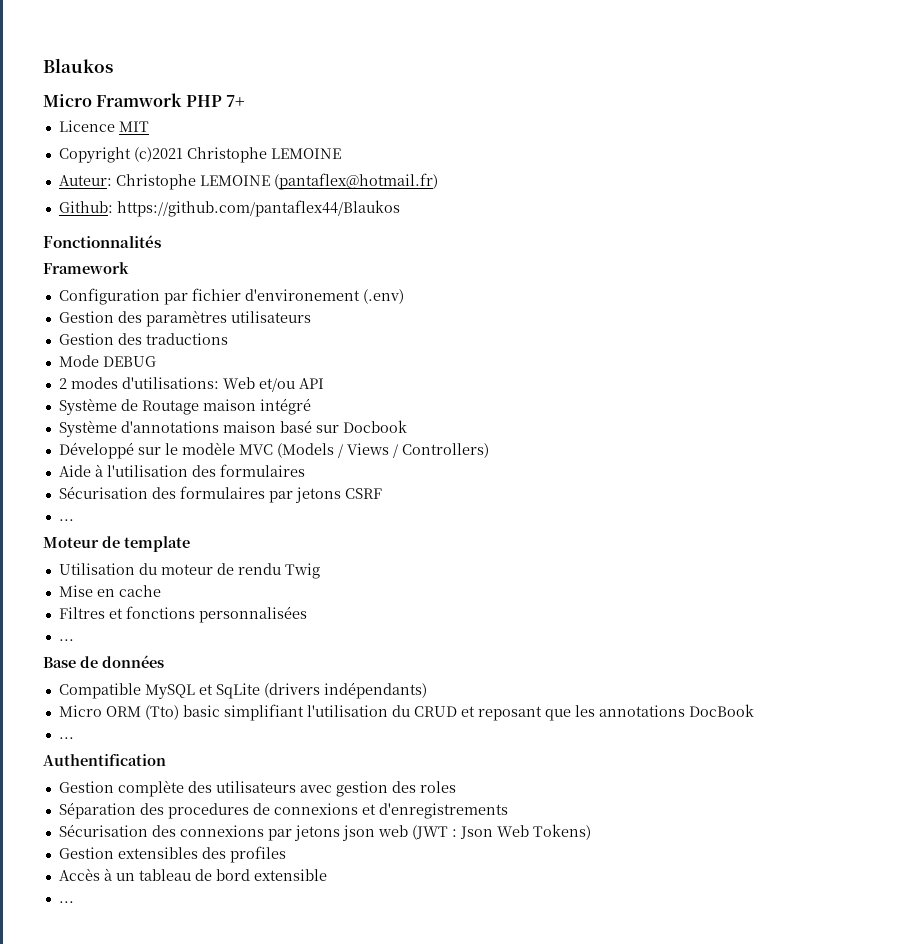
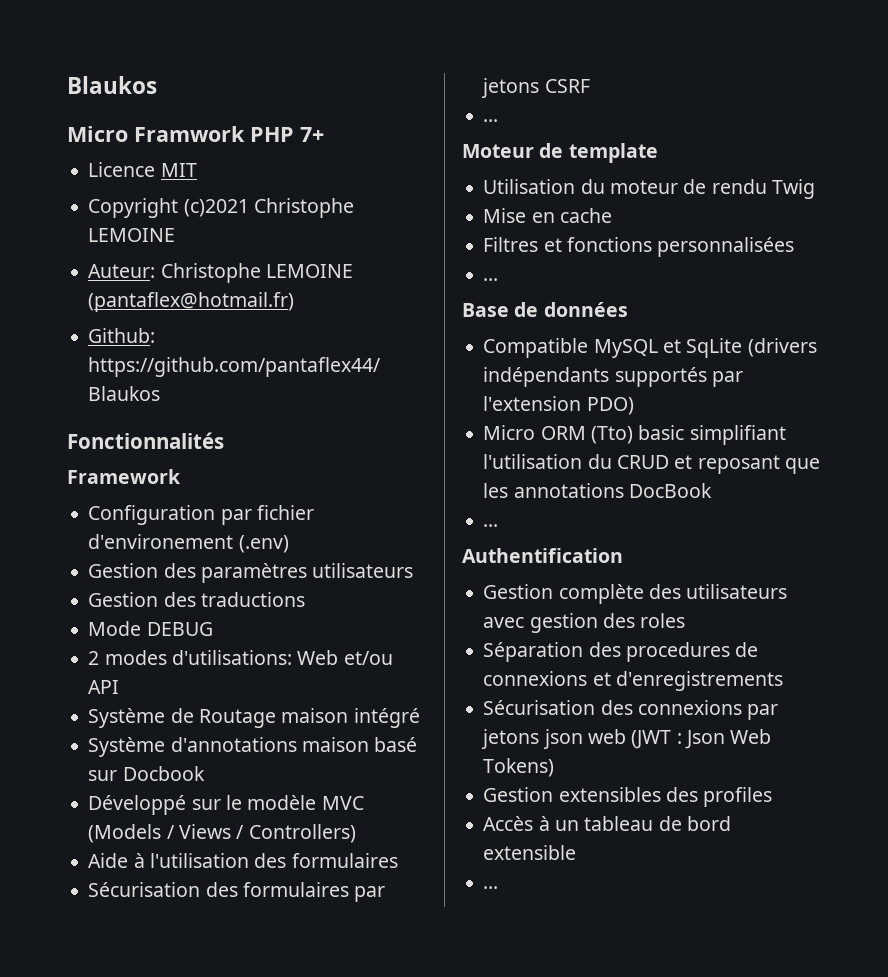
- Compatible MySQL et SqLite (drivers indépendants)
+ Compatible MySQL et SqLite (drivers indépendants supportés par l'extension PDO)

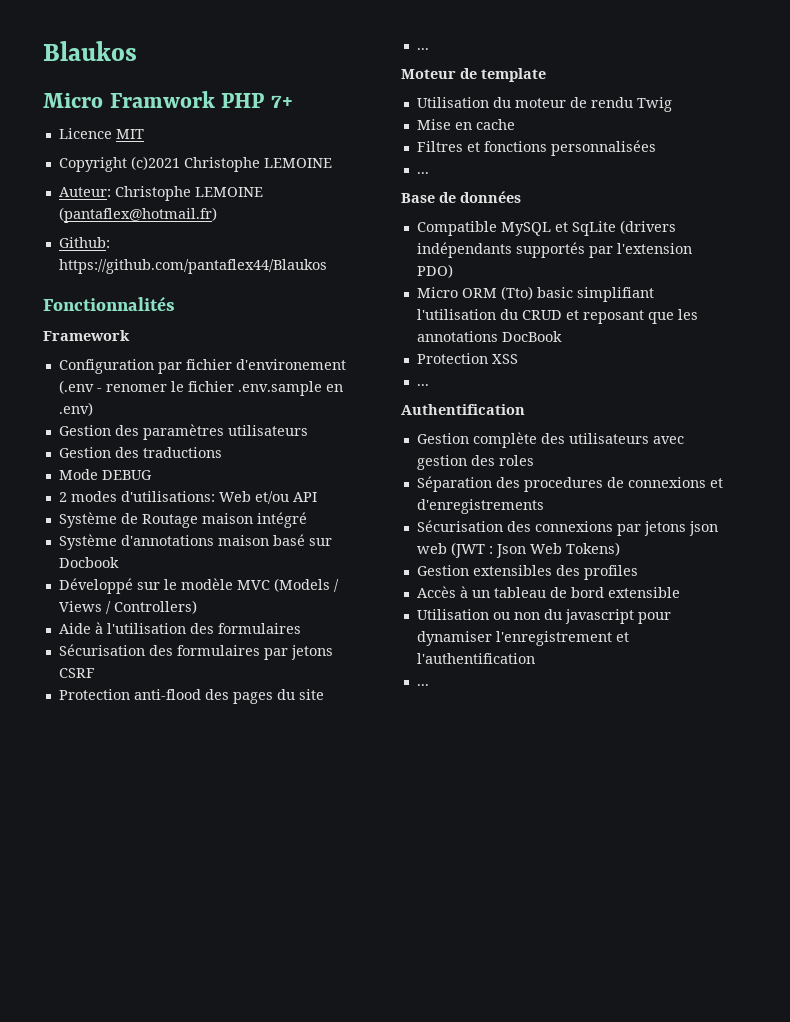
- Configuration par fichier d'environement (.env)
+ Configuration par fichier d'environement (.env - renomer le fichier .env.sample en .env)
+ Protection anti-flood des pages du site
+ Protection XSS
+ Utilisation ou non du javascript pour dynamiser l'enregistrement et l'authentification

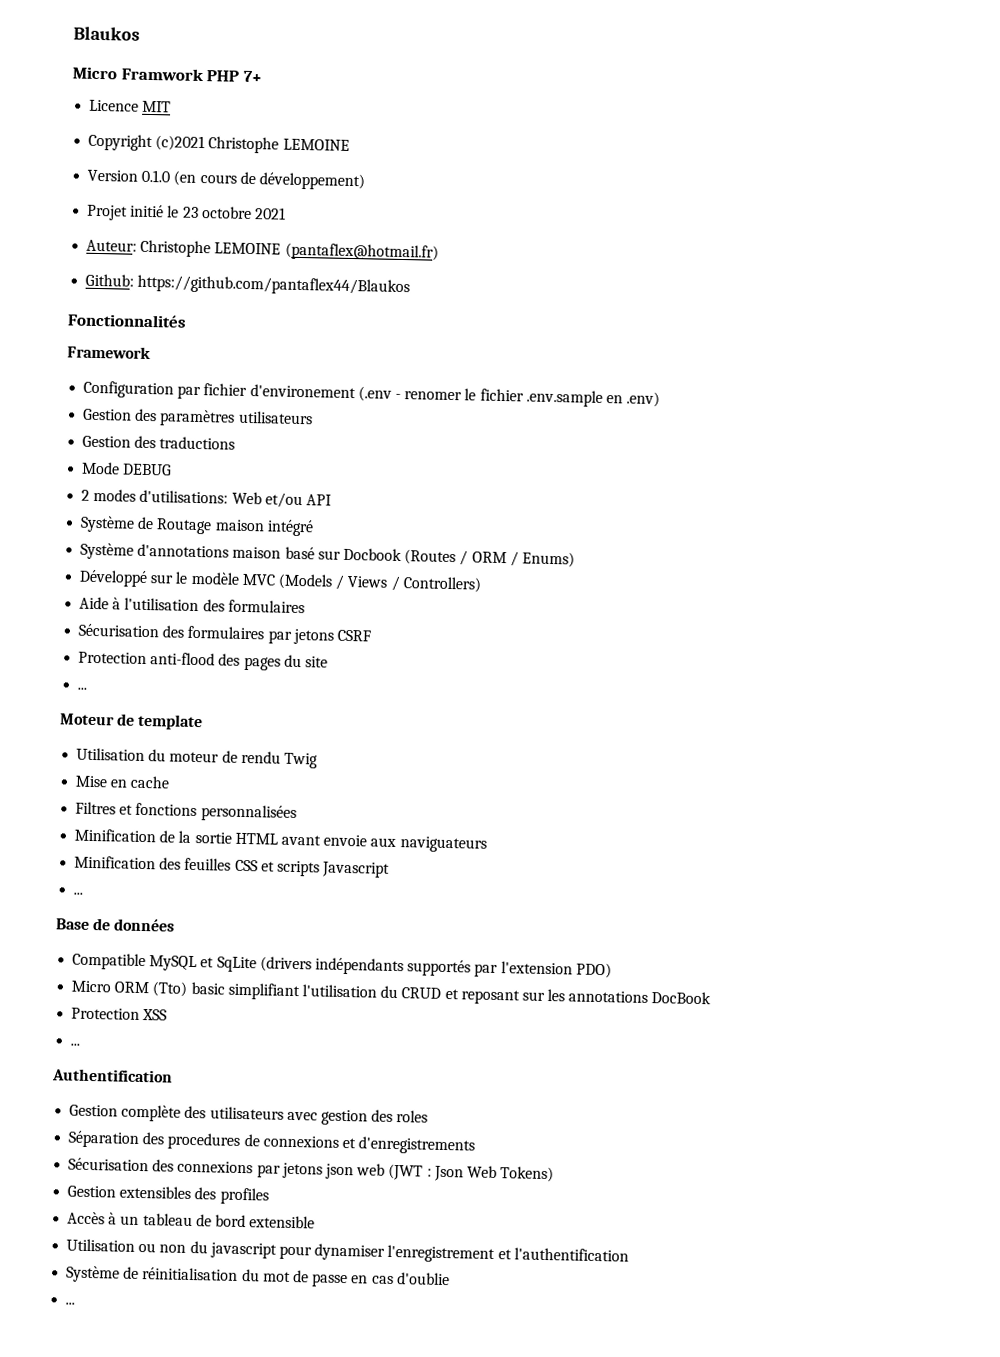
+ Version 0.1.0 (en cours de développement)
+ Projet initié le 23 octobre 2021
- Système d'annotations maison basé sur Docbook
+ Système d'annotations maison basé sur Docbook (Routes / ORM / Enums)
+ Minification de la sortie HTML avant envoie aux naviguateurs
+ Minification des feuilles CSS et scripts Javascript
- Micro ORM (Tto) basic simplifiant l'utilisation du CRUD et reposant que les annotations DocBook
+ Micro ORM (Tto) basic simplifiant l'utilisation du CRUD et reposant sur les annotations DocBook
+ Système de réinitialisation du mot de passe en cas d'oublie

